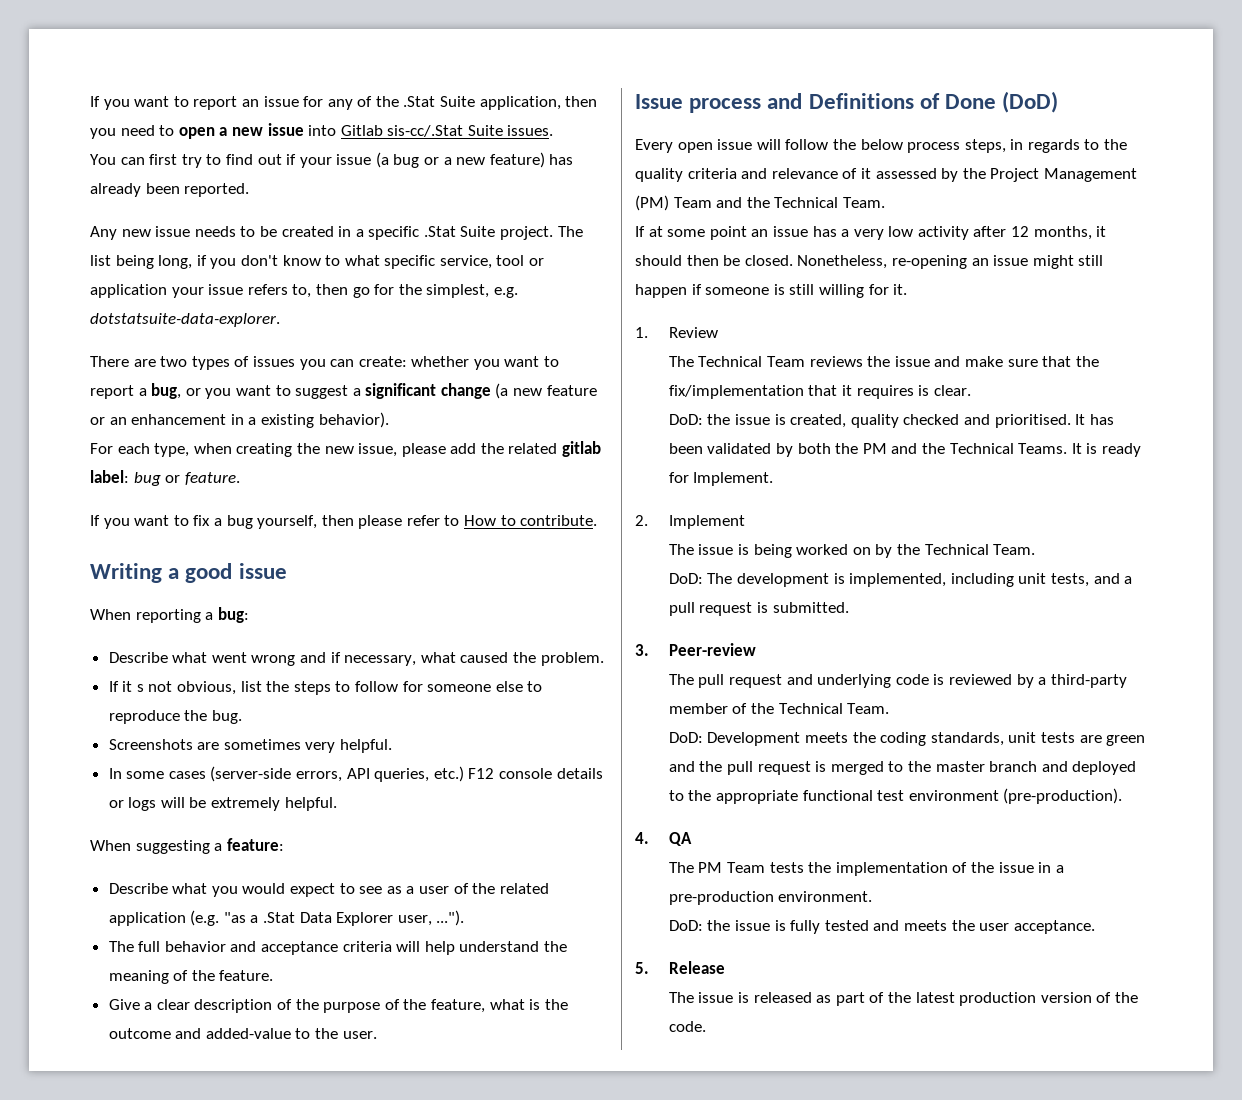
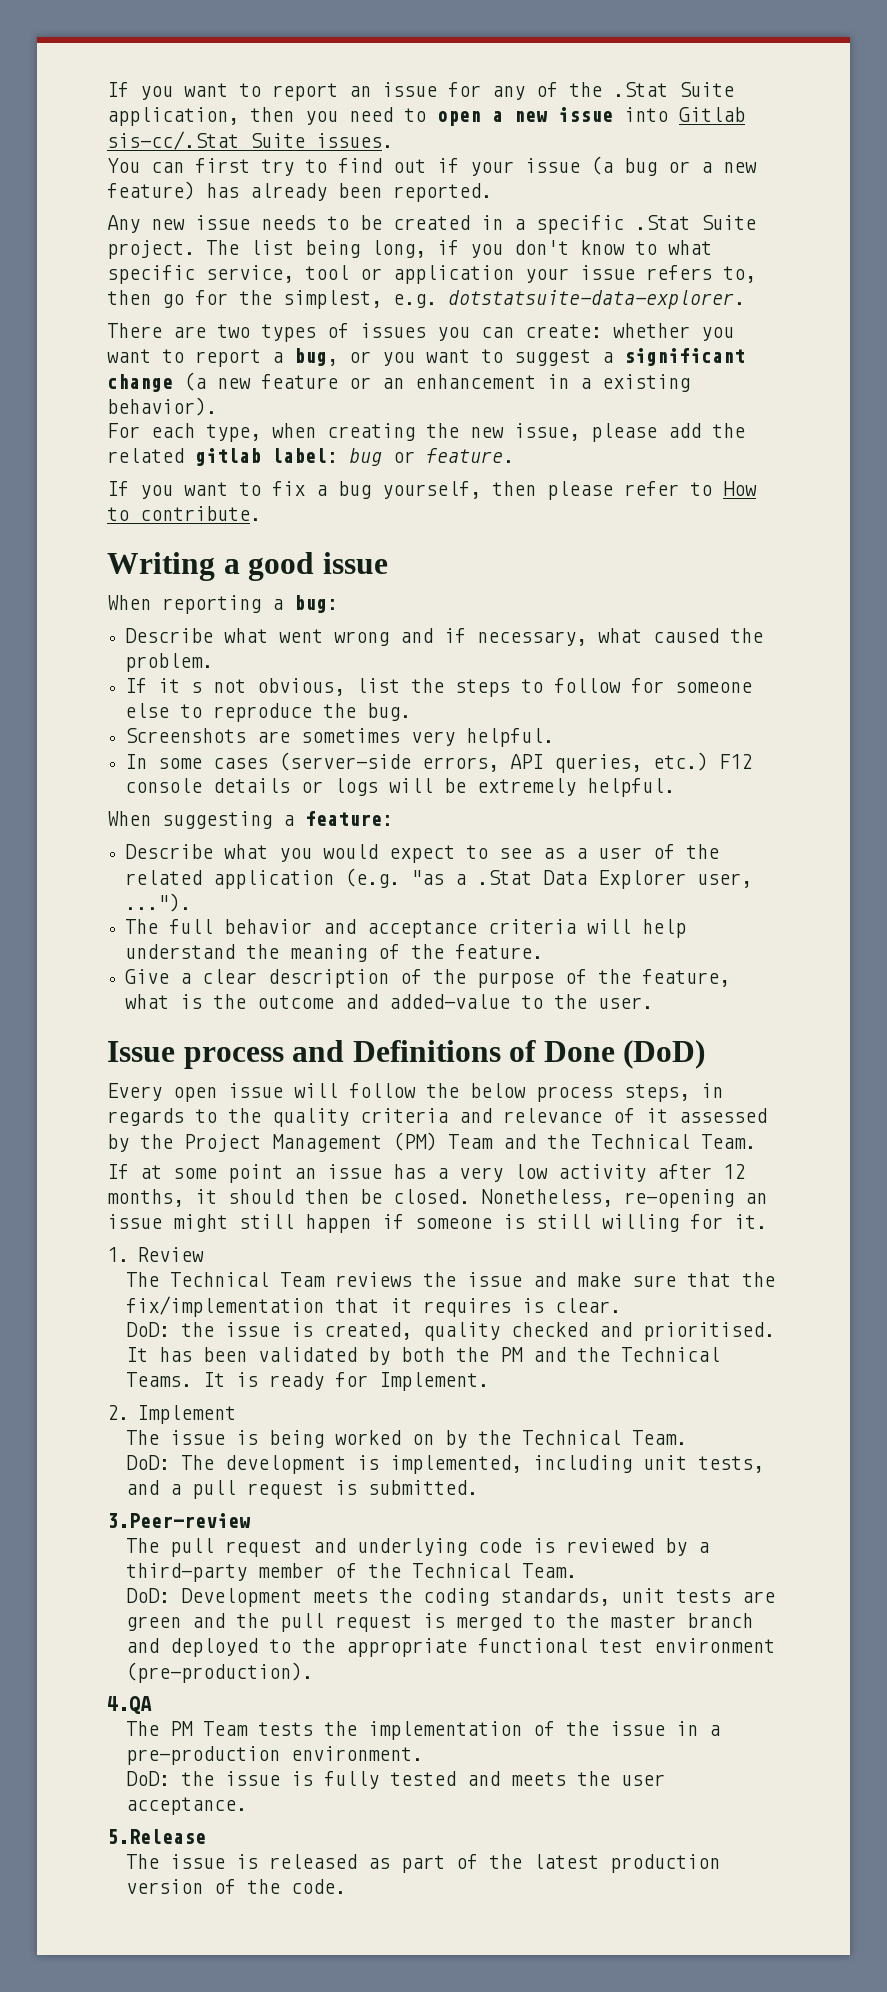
- 3. Peer-review
+ 3.Peer-review
- 4. QA
+ 4.QA
- 5. Release
+ 5.Release

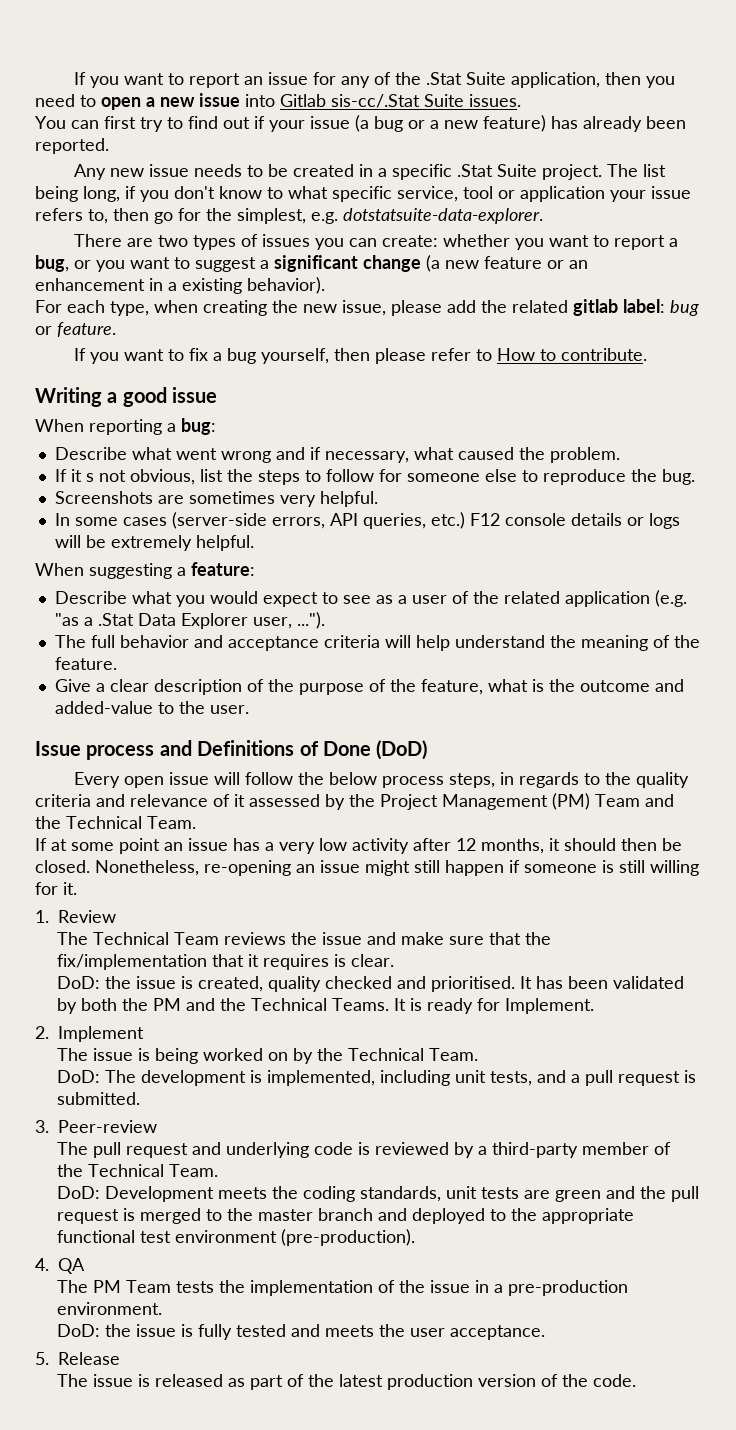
- 3.Peer-review
+ 3. Peer-review
- 4.QA
+ 4. QA
- 5.Release
+ 5. Release

